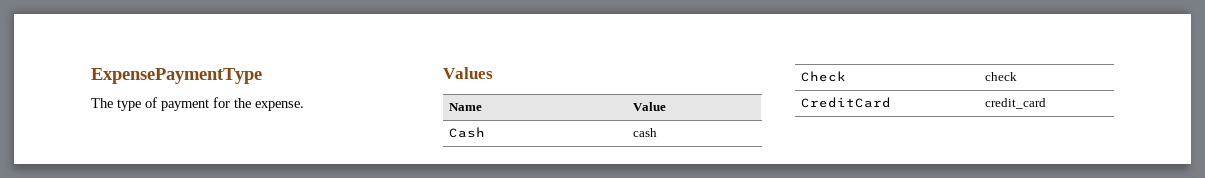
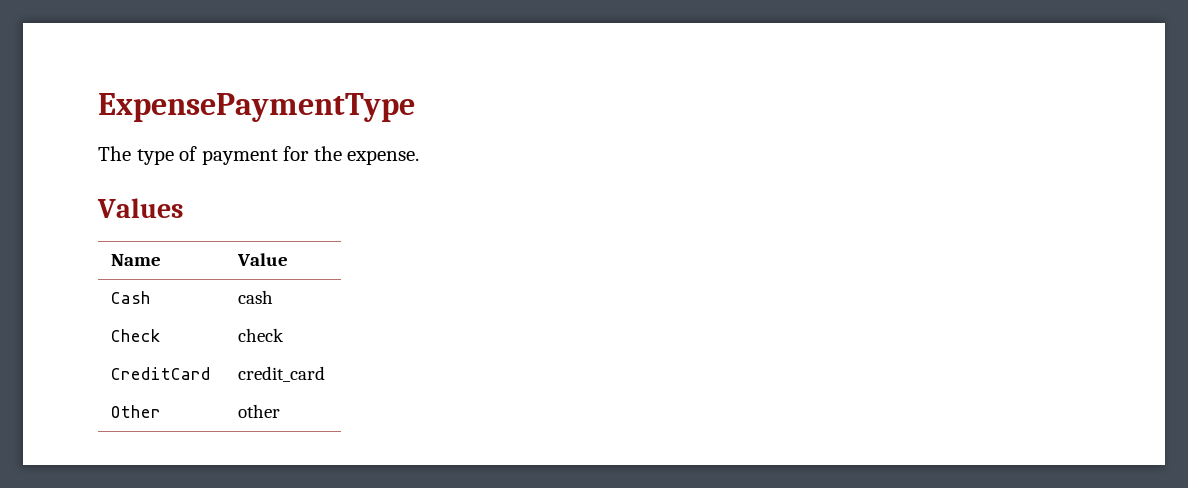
+ Other | other

